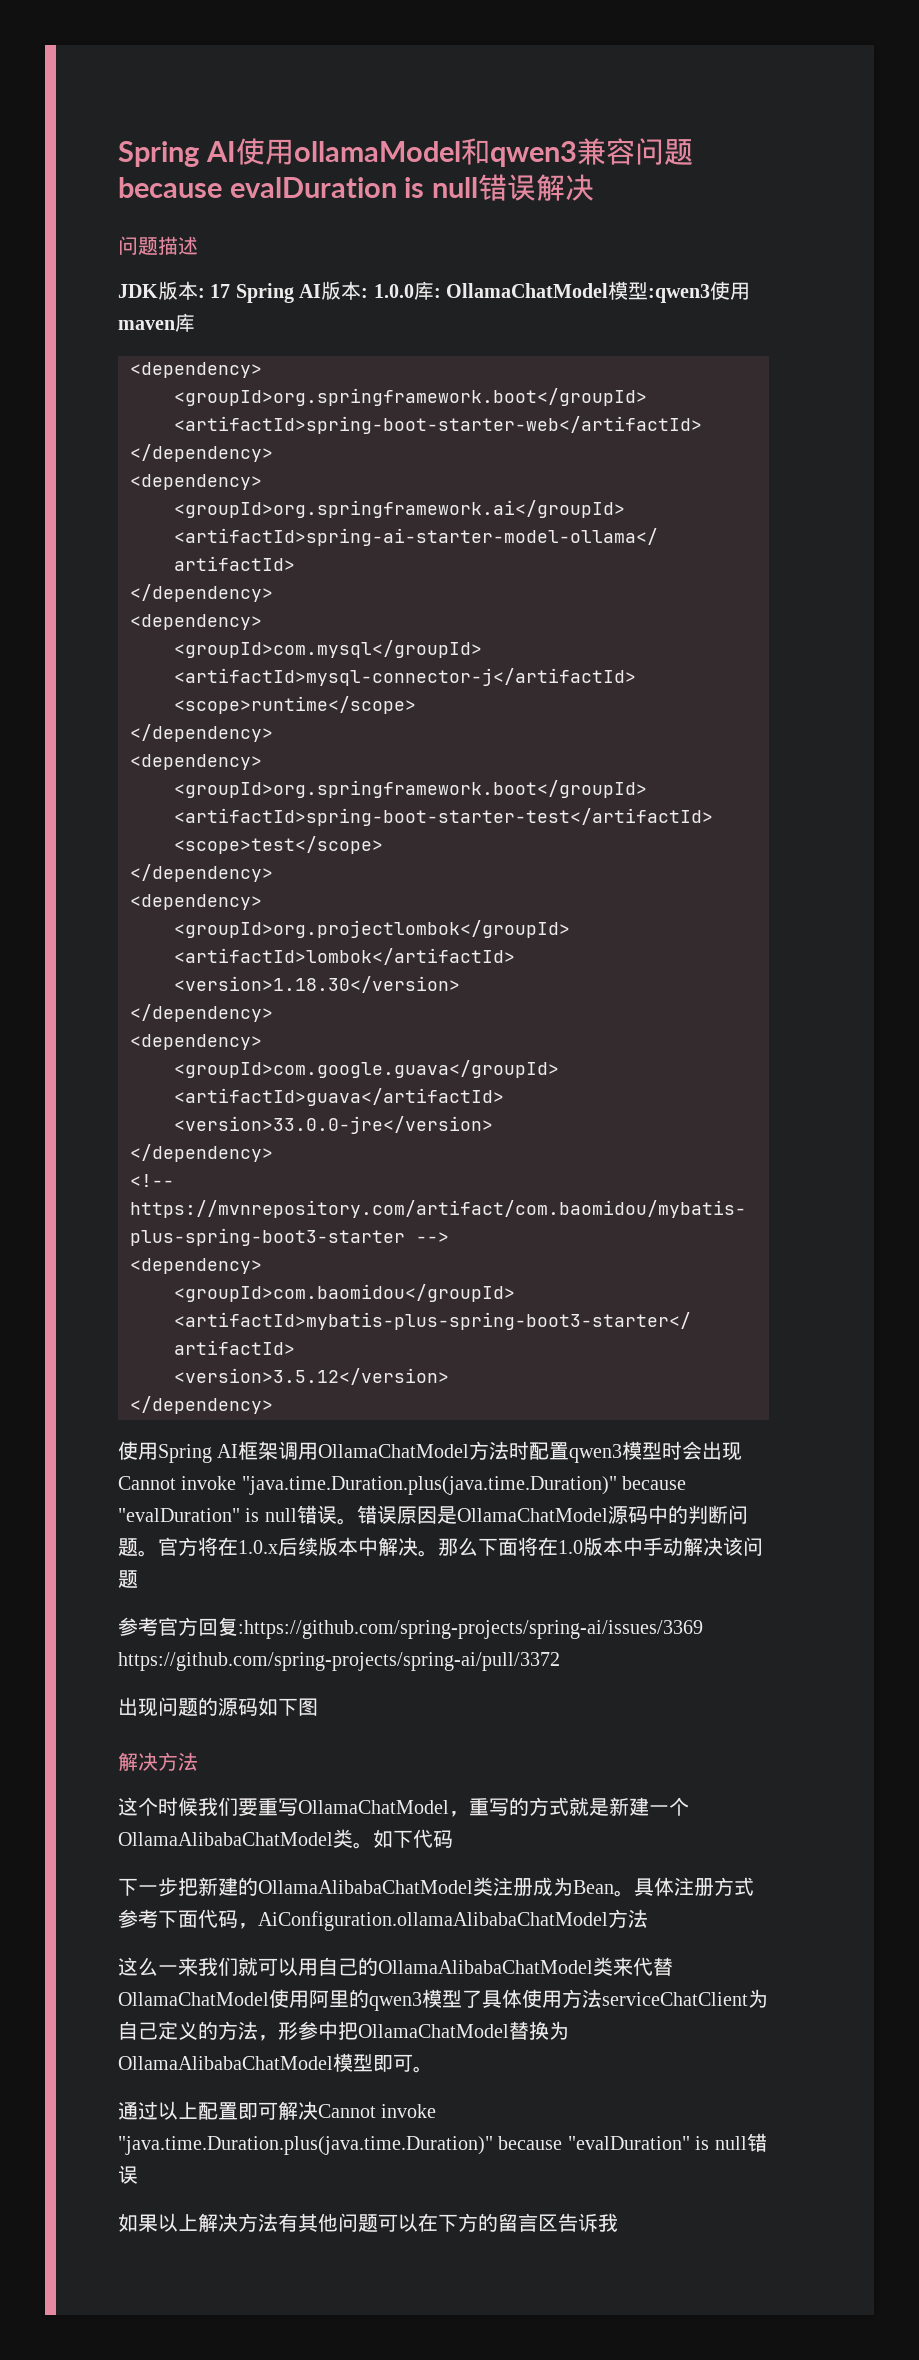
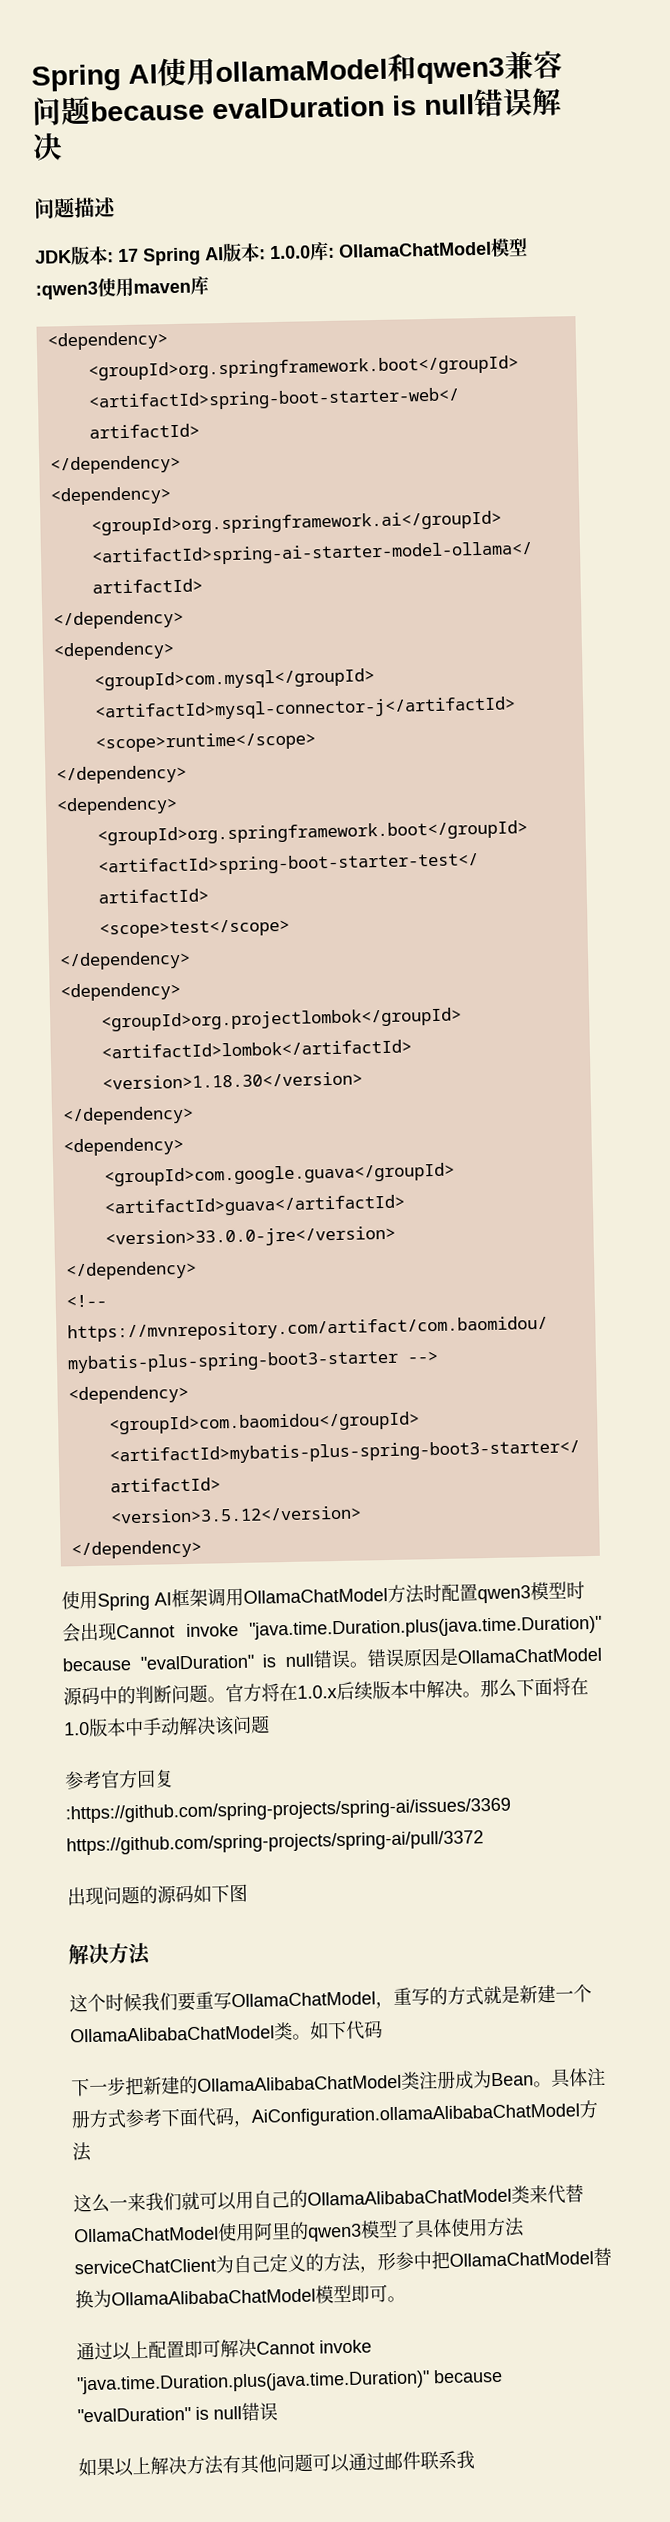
- 如果以上解决方法有其他问题可以在下方的留言区告诉我
+ 如果以上解决方法有其他问题可以通过邮件联系我

